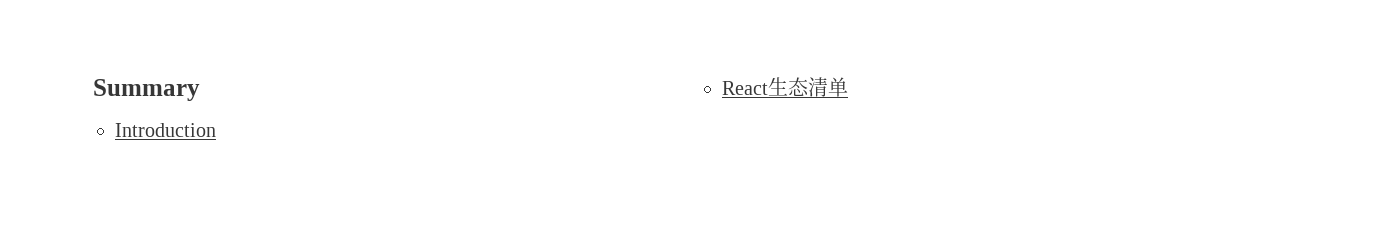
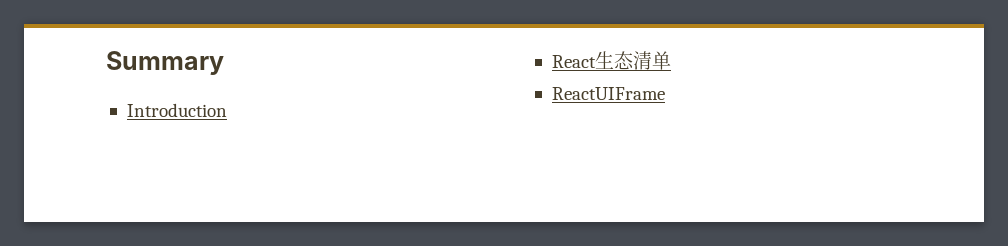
+ ReactUIFrame

